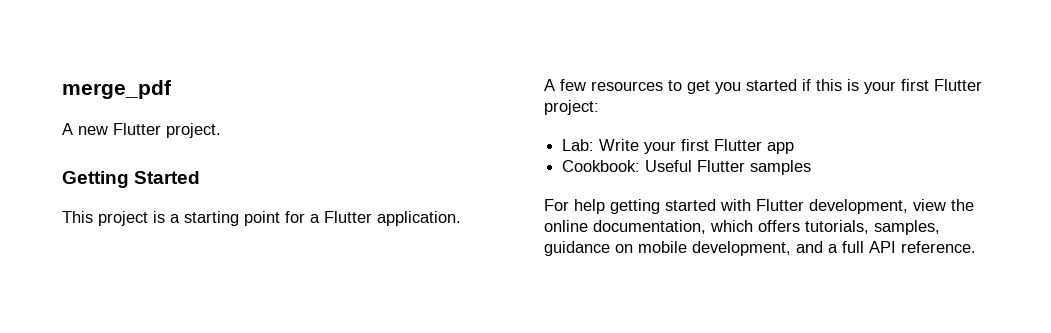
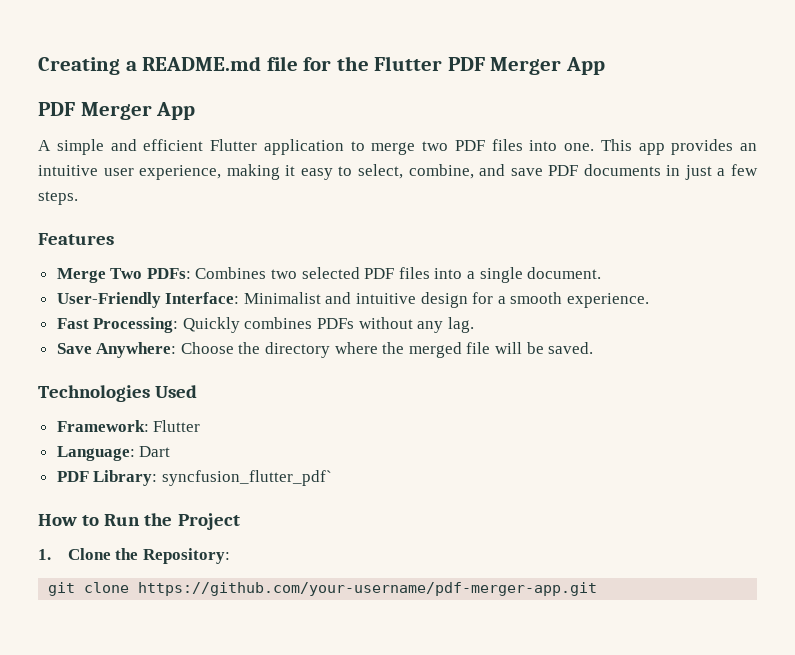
- merge_pdf
- A new Flutter project.
- Getting Started
- This project is a starting point for a Flutter application.
- A few resources to get you started if this is your first Flutter project:
- Lab: Write your first Flutter app
- Cookbook: Useful Flutter samples
- For help getting started with Flutter development, view the online documentation, which offers tutorials, samples, guidance on mobile development, and a full API reference.
+ Creating a README.md file for the Flutter PDF Merger App
+ PDF Merger App
+ A simple and efficient Flutter application to merge two PDF files into one. This app provides an intuitive user experience, making it easy to select, combine, and save PDF documents in just a few steps.
+ Features
+ Merge Two PDFs: Combines two selected PDF files into a single document.
+ User-Friendly Interface: Minimalist and intuitive design for a smooth experience.
+ Fast Processing: Quickly combines PDFs without any lag.
+ Save Anywhere: Choose the directory where the merged file will be saved.
+ Technologies Used
+ Framework: Flutter
+ Language: Dart
+ PDF Library: syncfusion_flutter_pdf`
+ How to Run the Project
+ 1. Clone the Repository:
+ git clone https://github.com/your-username/pdf-merger-app.git

